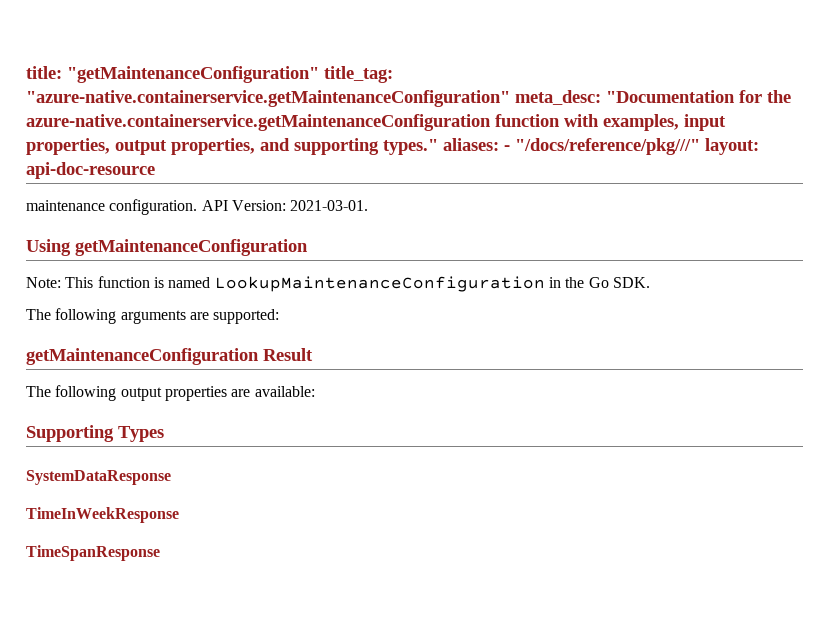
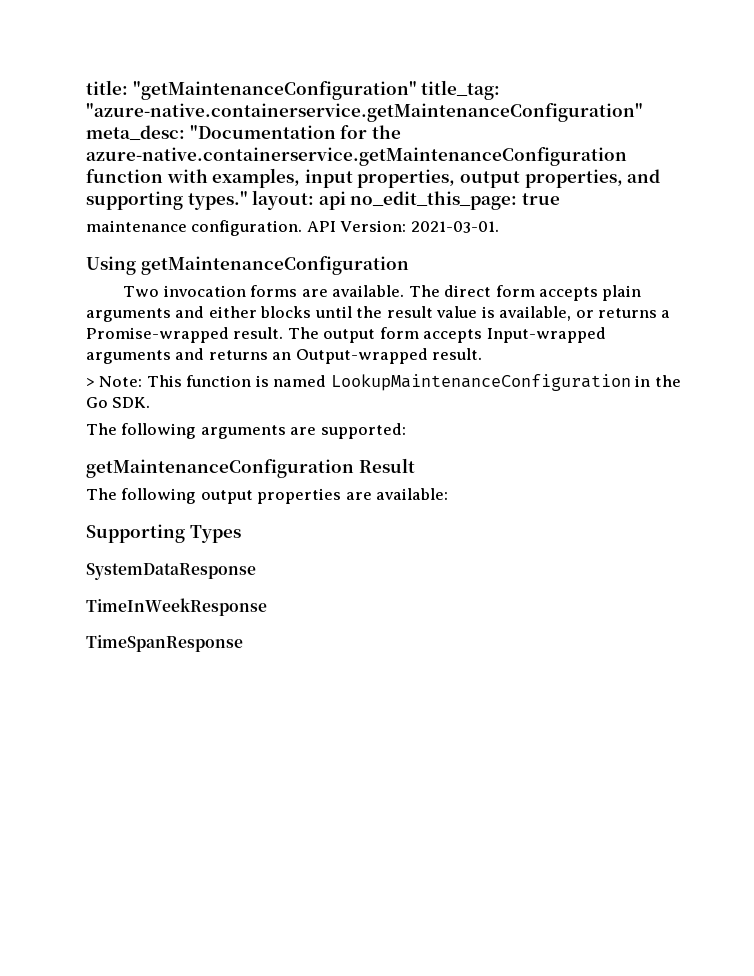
- title: "getMaintenanceConfiguration" title_tag: "azure-native.containerservice.getMaintenanceConfiguration" meta_desc: "Documentation for the azure-native.containerservice.getMaintenanceConfiguration function with examples, input properties, output properties, and supporting types." aliases: - "/docs/reference/pkg///" layout: api-doc-resource
+ title: "getMaintenanceConfiguration" title_tag: "azure-native.containerservice.getMaintenanceConfiguration" meta_desc: "Documentation for the azure-native.containerservice.getMaintenanceConfiguration function with examples, input properties, output properties, and supporting types." layout: api no_edit_this_page: true
- Note: This function is named LookupMaintenanceConfiguration in the Go SDK.
+ Two invocation forms are available. The direct form accepts plain arguments and either blocks until the result value is available, or returns a Promise-wrapped result. The output form accepts Input-wrapped arguments and returns an Output-wrapped result.
+ > Note: This function is named LookupMaintenanceConfiguration in the Go SDK.

